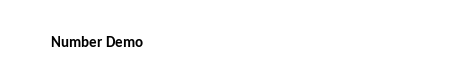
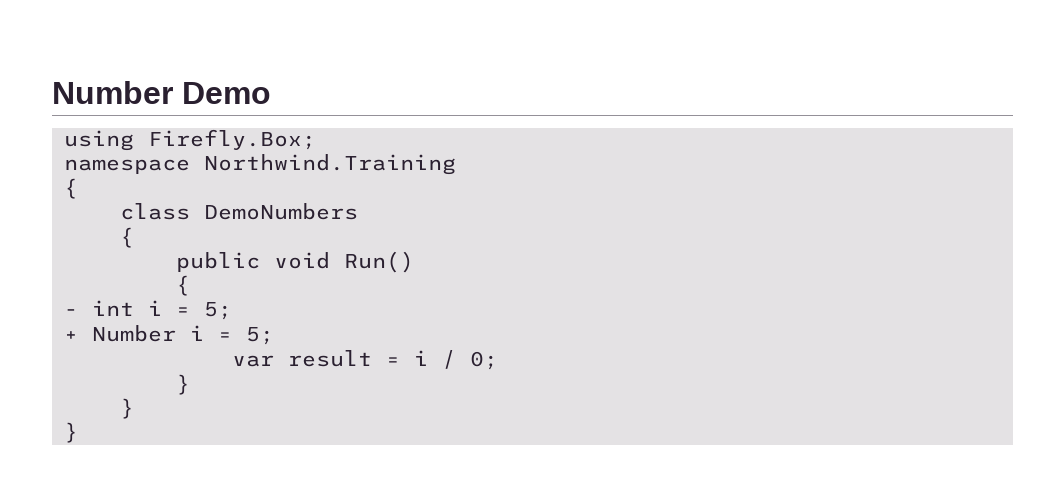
+ using Firefly.Box;
+ namespace Northwind.Training
+ {
+ class DemoNumbers
+ {
+ public void Run()
+ {
+ - int i = 5;
+ + Number i = 5;
+ var result = i / 0;
+ }
+ }
+ }

